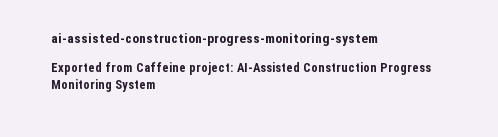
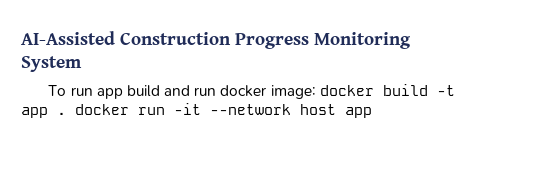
- ai-assisted-construction-progress-monitoring-system
- Exported from Caffeine project: AI-Assisted Construction Progress Monitoring System
+ AI-Assisted Construction Progress Monitoring System
+ To run app build and run docker image: docker build -t app . docker run -it --network host app

